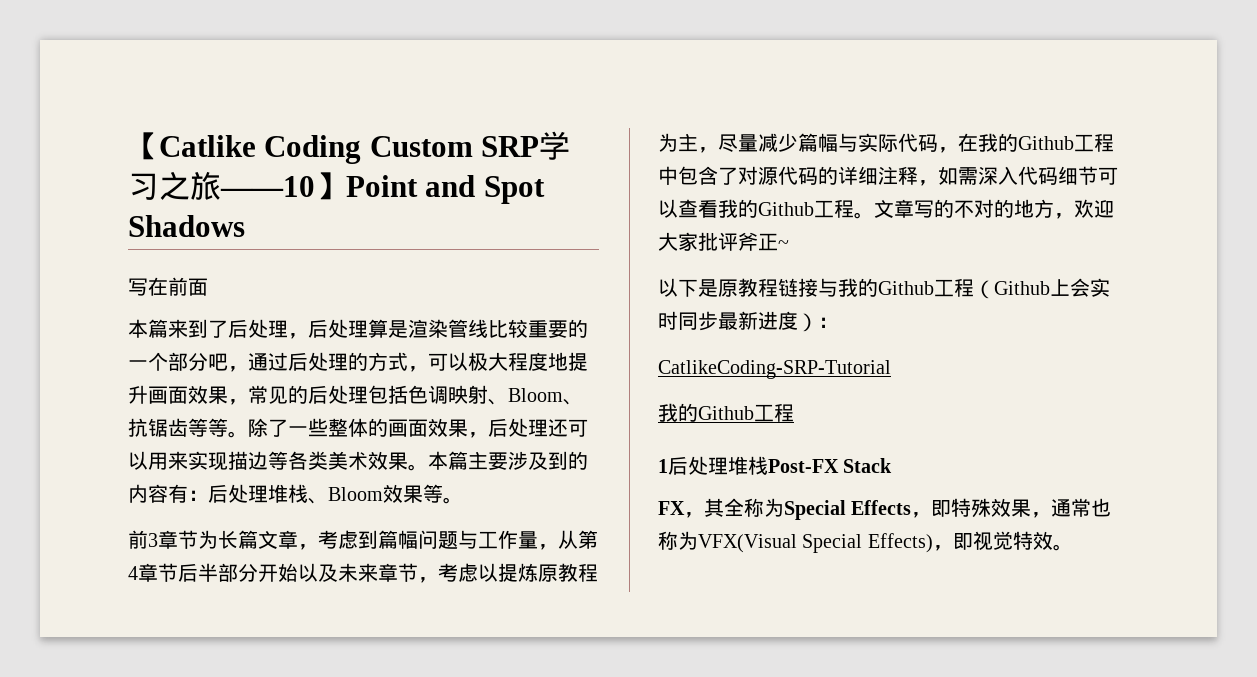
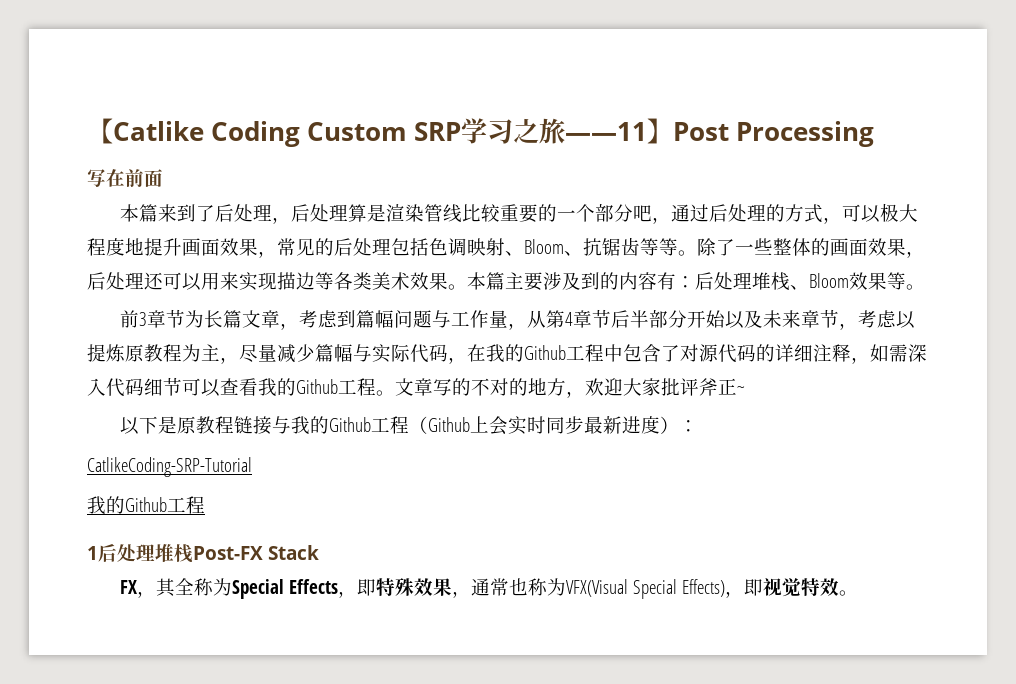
- 【Catlike Coding Custom SRP学习之旅——10】Point and Spot Shadows
+ 【Catlike Coding Custom SRP学习之旅——11】Post Processing

